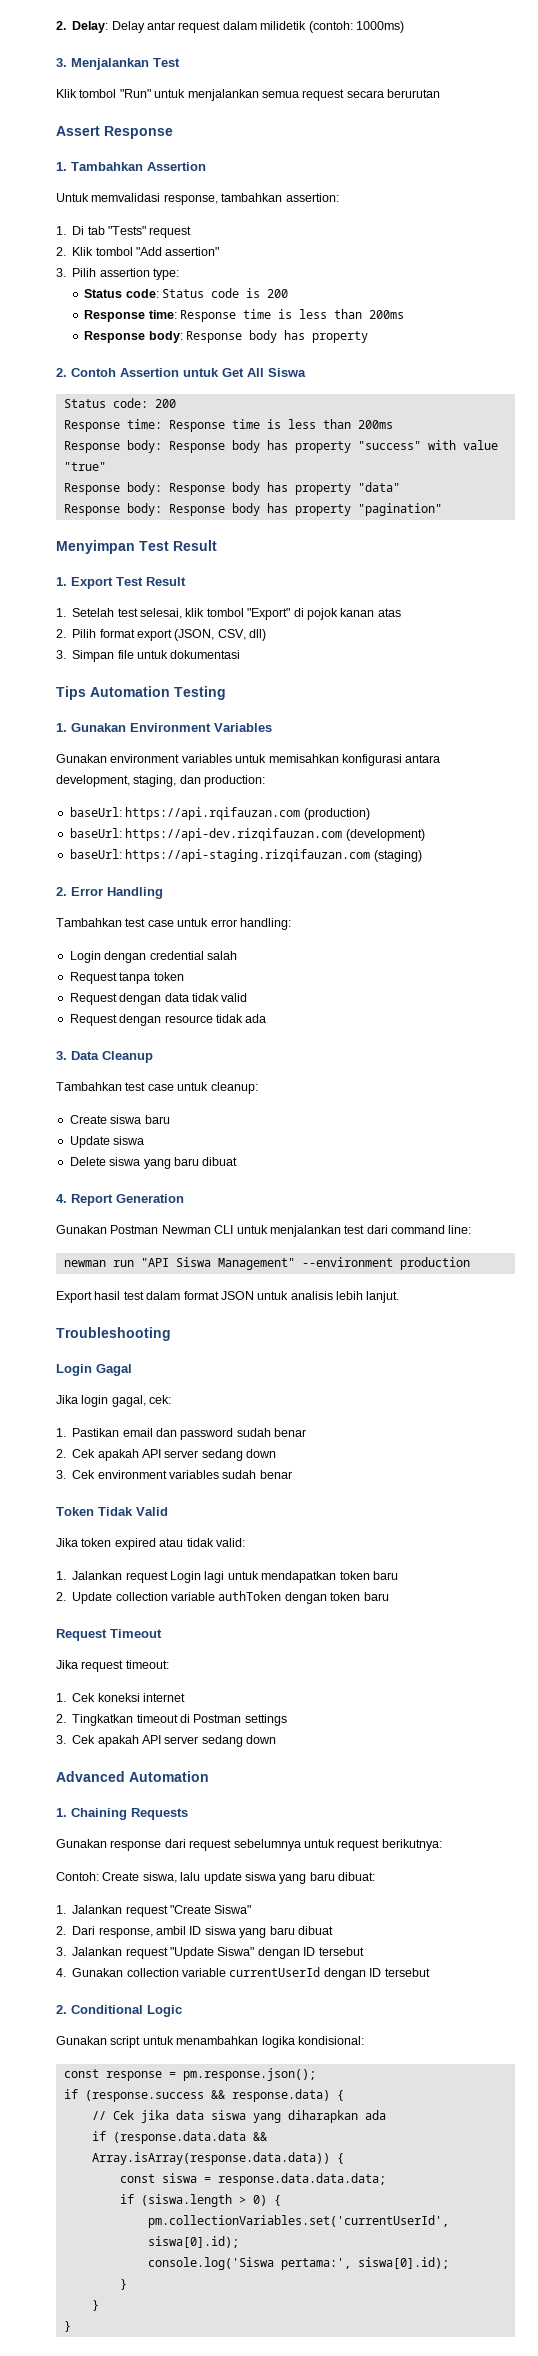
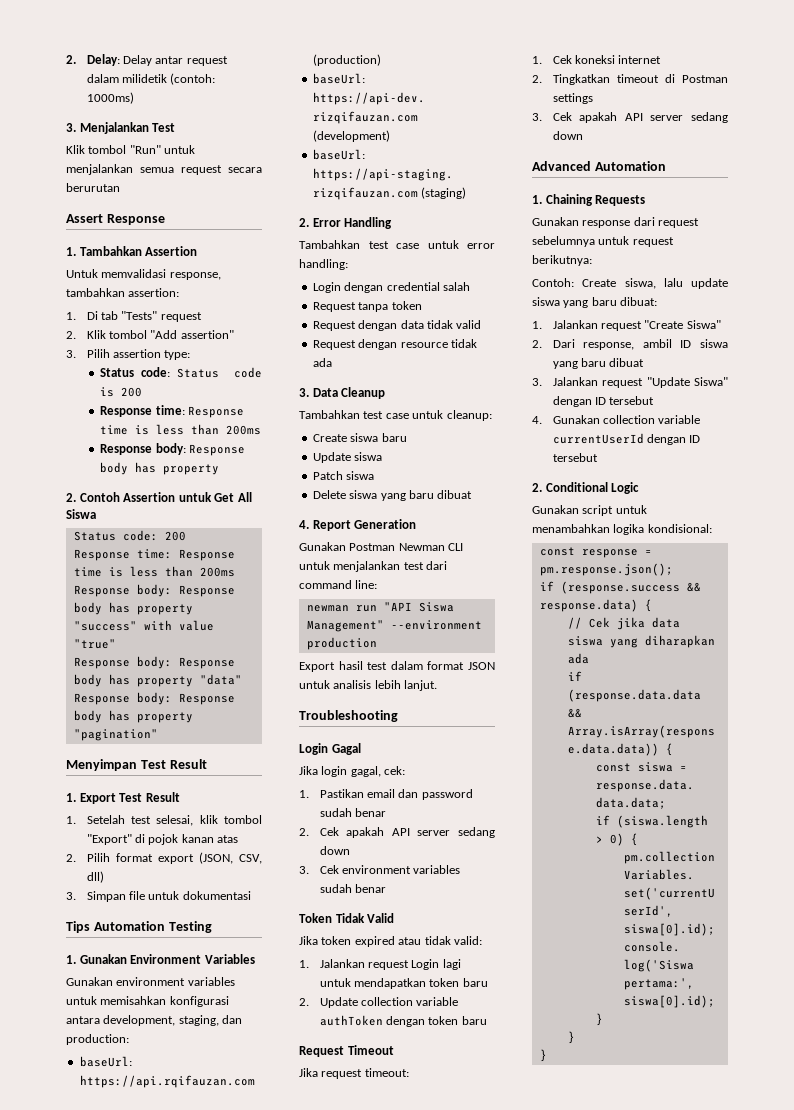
+ Patch siswa

